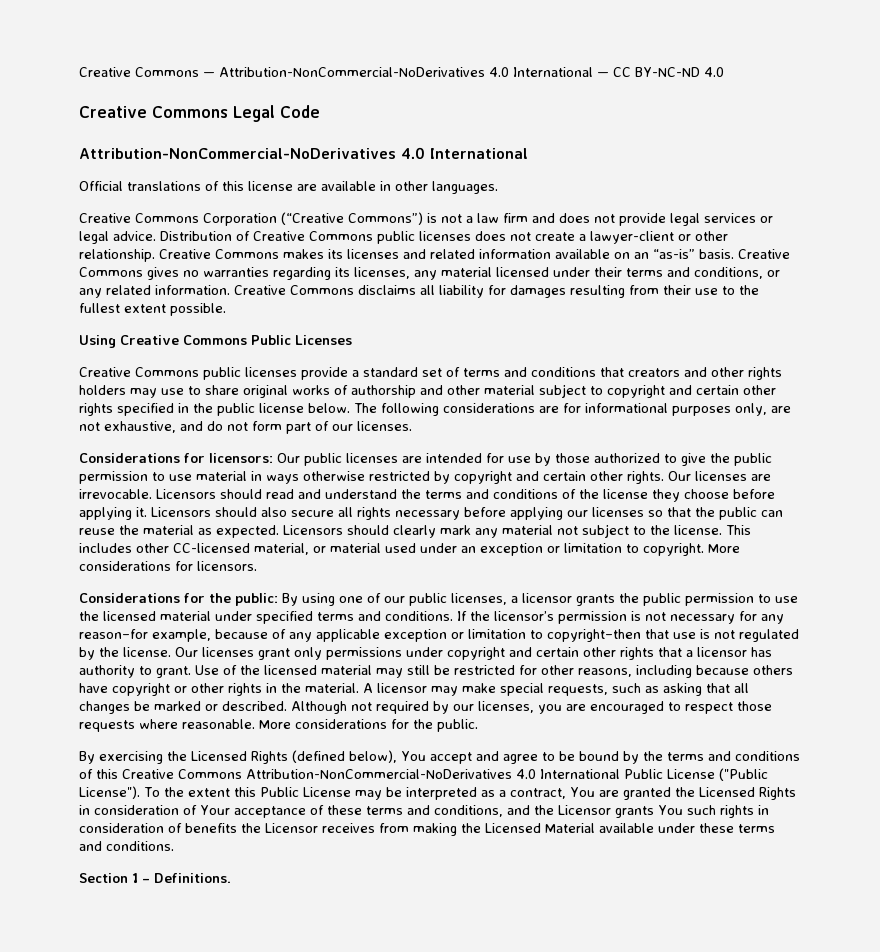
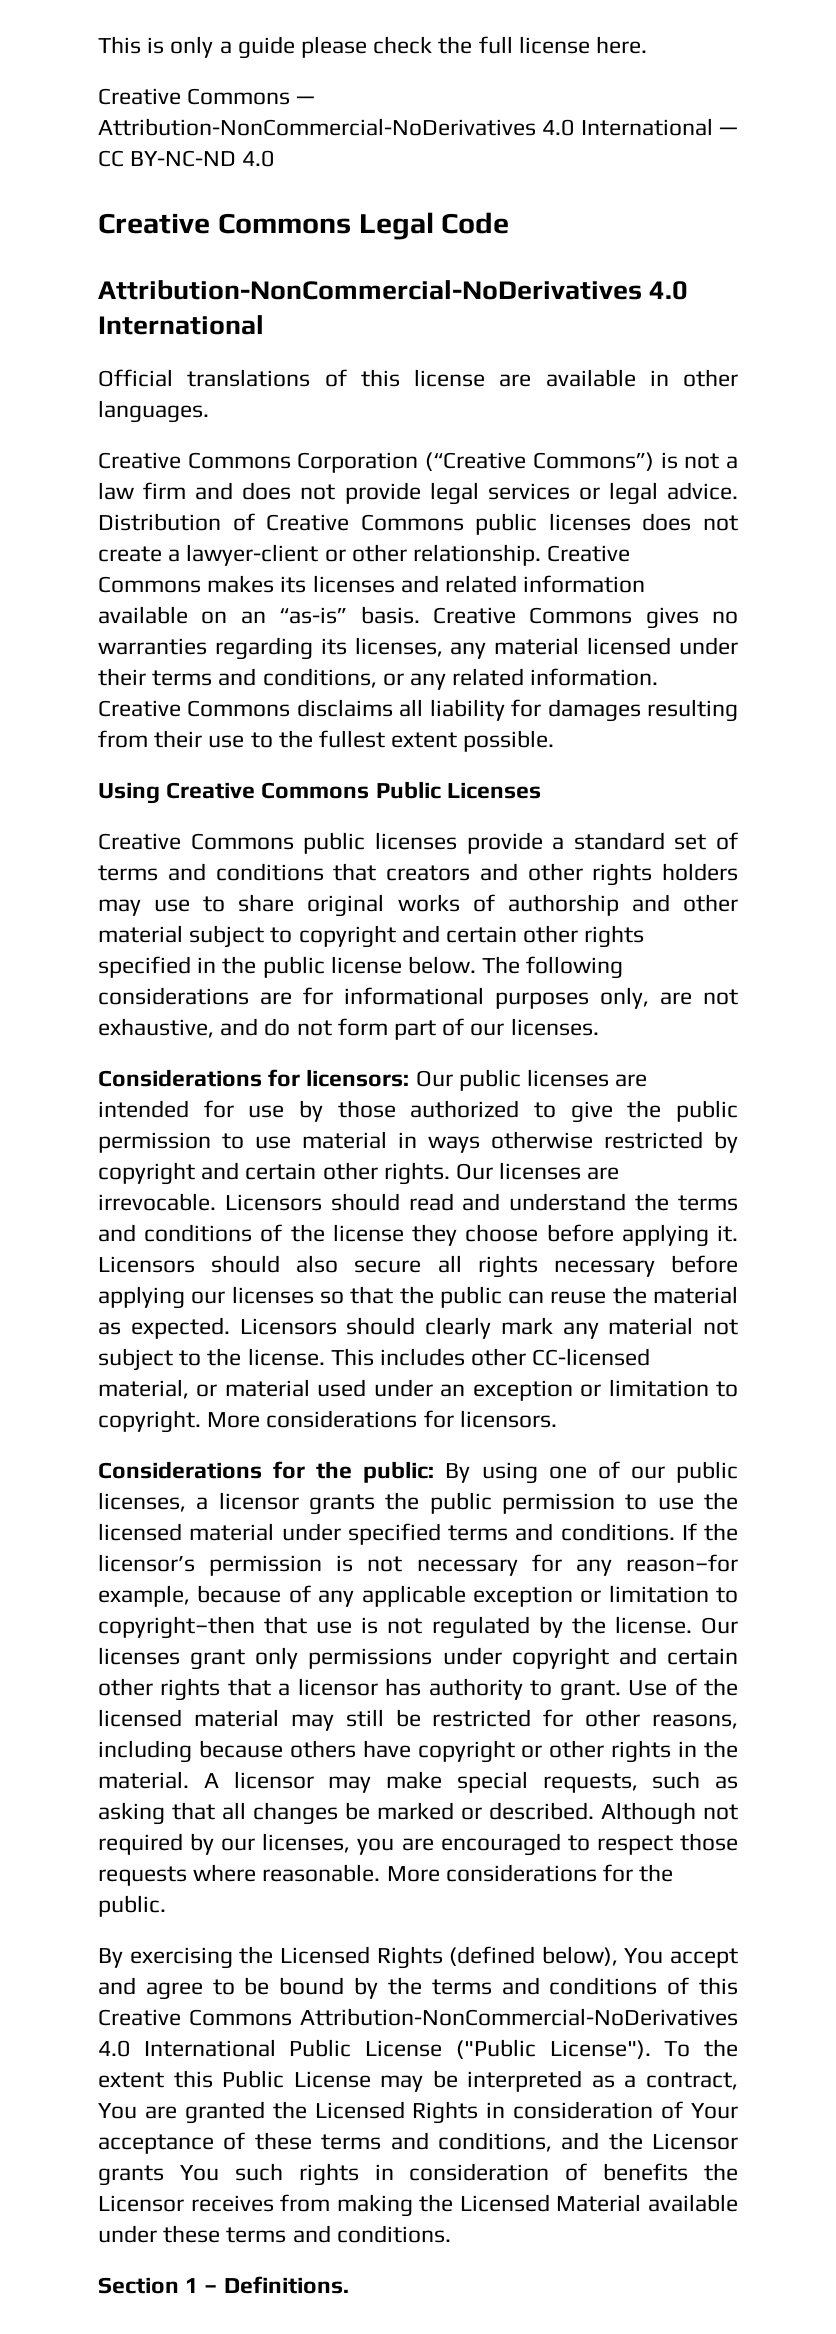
+ This is only a guide please check the full license here.

